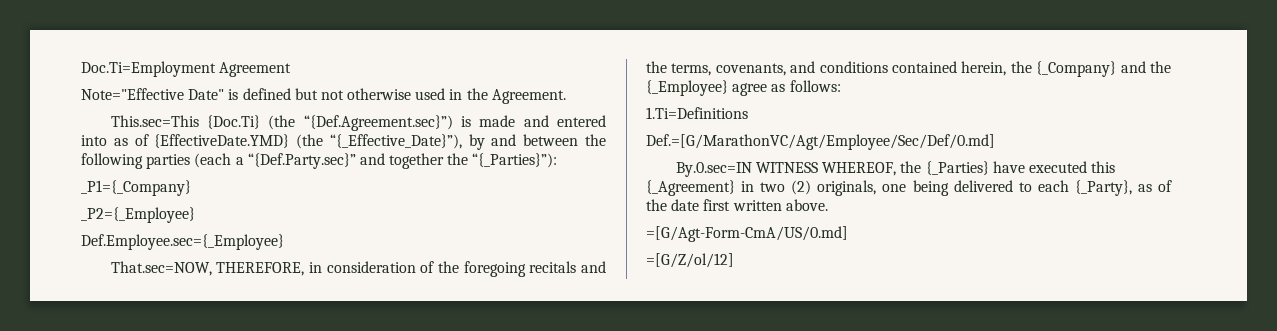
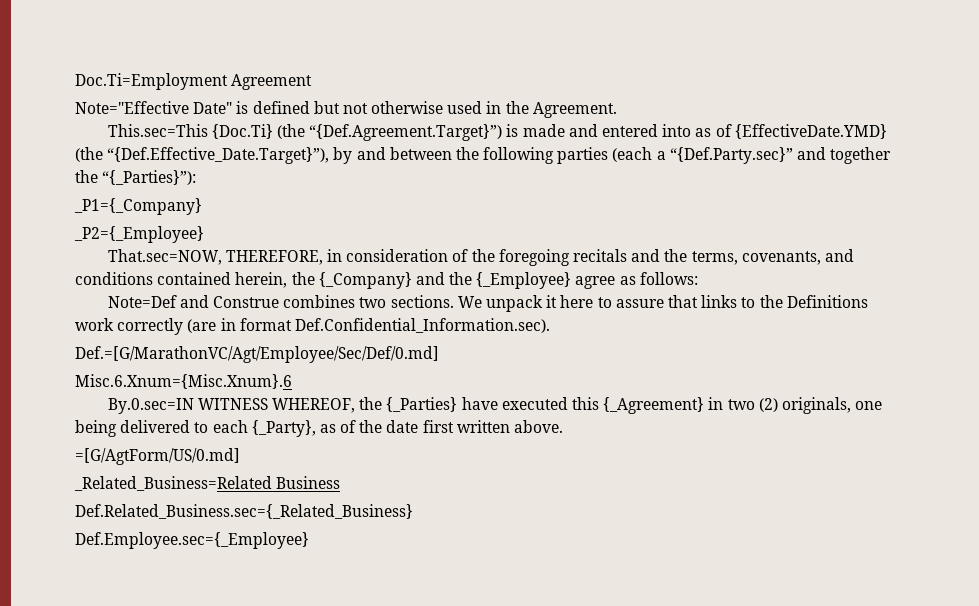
- This.sec=This {Doc.Ti} (the “{Def.Agreement.sec}”) is made and entered into as of {EffectiveDate.YMD} (the “{_Effective_Date}”), by and between the following parties (each a “{Def.Party.sec}” and together the “{_Parties}”):
+ This.sec=This {Doc.Ti} (the “{Def.Agreement.Target}”) is made and entered into as of {EffectiveDate.YMD} (the “{Def.Effective_Date.Target}”), by and between the following parties (each a “{Def.Party.sec}” and together the “{_Parties}”):
- Def.Employee.sec={_Employee}
- 1.Ti=Definitions
+ Note=Def and Construe combines two sections. We unpack it here to assure that links to the Definitions work correctly (are in format Def.Confidential_Information.sec).
+ Misc.6.Xnum={Misc.Xnum}.6
- =[G/Agt-Form-CmA/US/0.md]
- =[G/Z/ol/12]
+ =[G/AgtForm/US/0.md]
+ _Related_Business=Related Business
+ Def.Related_Business.sec={_Related_Business}
+ Def.Employee.sec={_Employee}

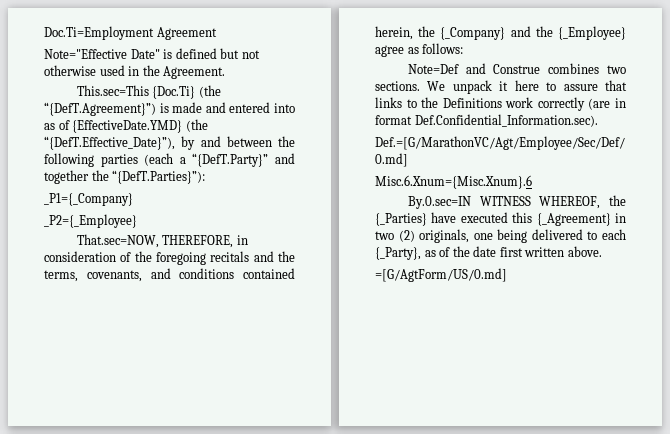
- This.sec=This {Doc.Ti} (the “{Def.Agreement.Target}”) is made and entered into as of {EffectiveDate.YMD} (the “{Def.Effective_Date.Target}”), by and between the following parties (each a “{Def.Party.sec}” and together the “{_Parties}”):
+ This.sec=This {Doc.Ti} (the “{DefT.Agreement}”) is made and entered into as of {EffectiveDate.YMD} (the “{DefT.Effective_Date}”), by and between the following parties (each a “{DefT.Party}” and together the “{DefT.Parties}”):
- _Related_Business=Related Business
- Def.Related_Business.sec={_Related_Business}
- Def.Employee.sec={_Employee}

